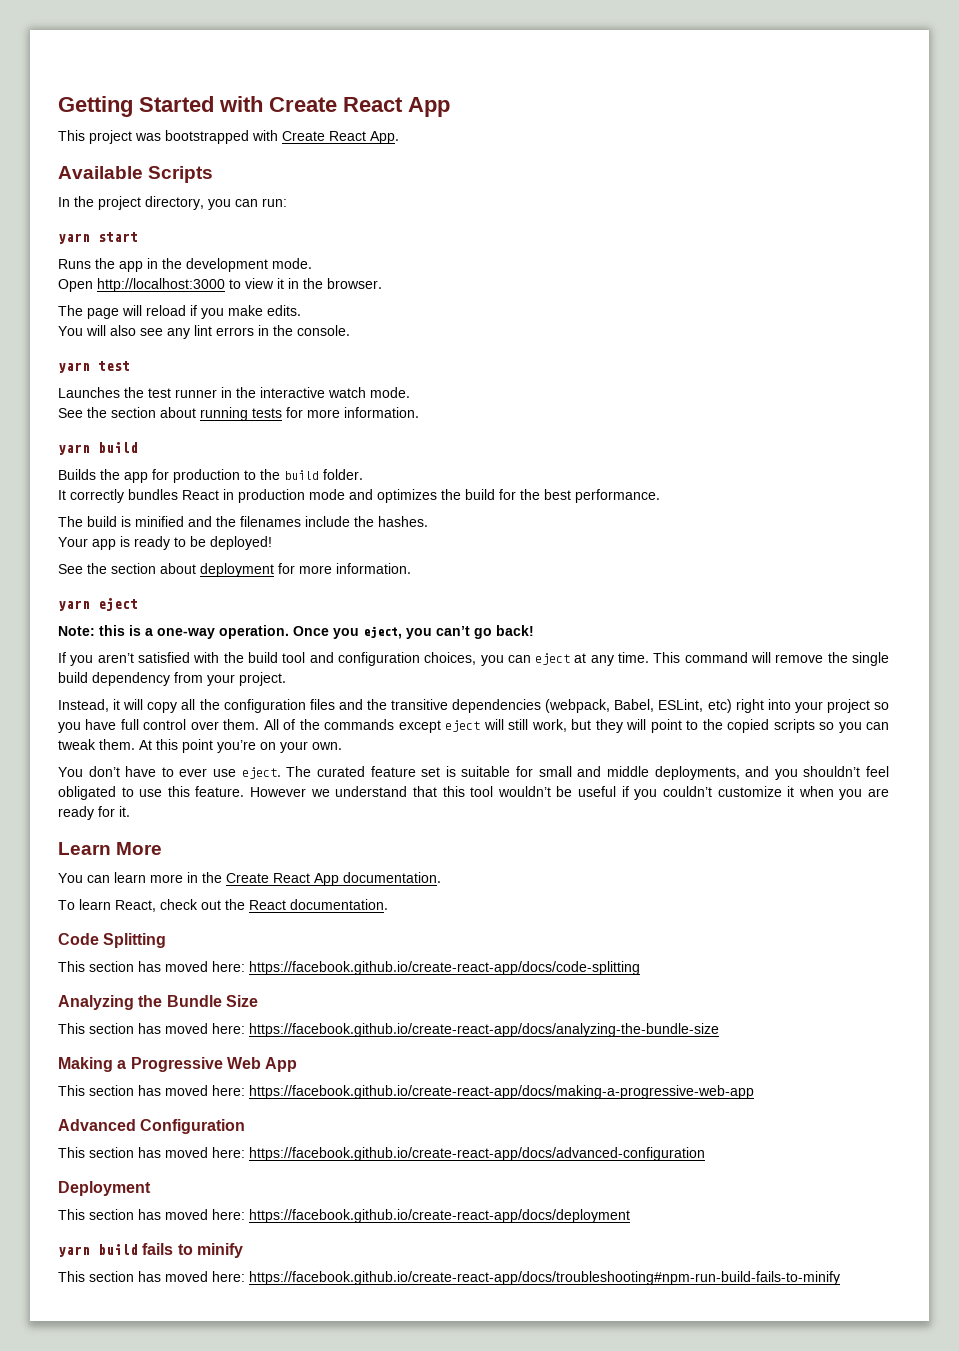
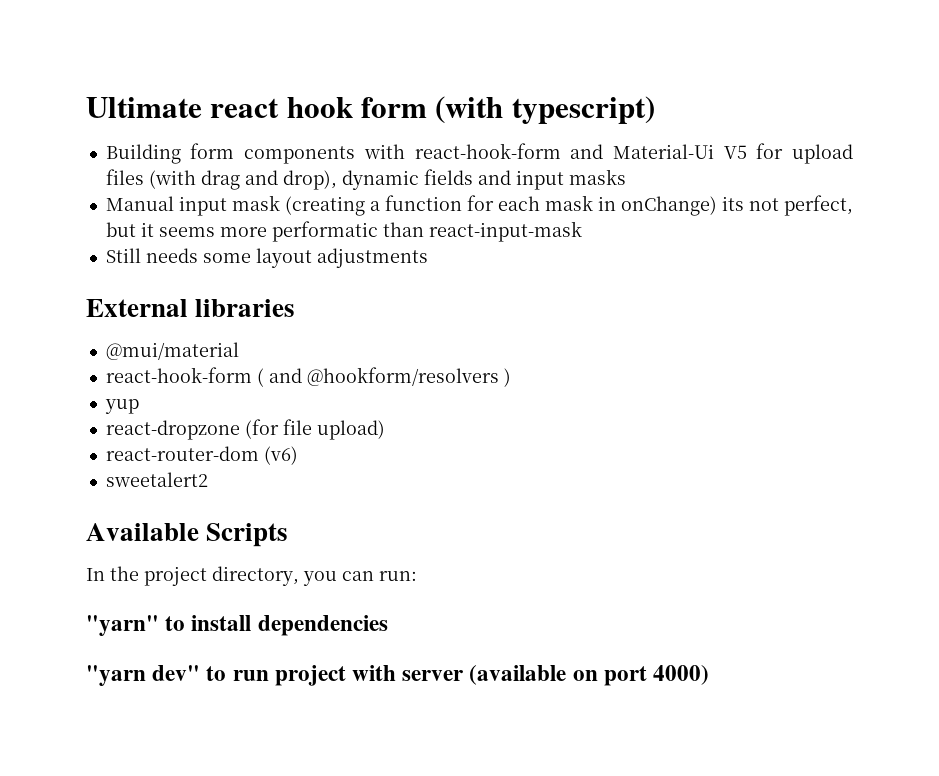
- Getting Started with Create React App
- This project was bootstrapped with Create React App.
+ Ultimate react hook form (with typescript)
+ Building form components with react-hook-form and Material-Ui V5 for upload files (with drag and drop), dynamic fields and input masks
+ Manual input mask (creating a function for each mask in onChange) its not perfect, but it seems more performatic than react-input-mask
+ Still needs some layout adjustments
+ External libraries
+ @mui/material
+ react-hook-form ( and @hookform/resolvers )
+ yup
+ react-dropzone (for file upload)
+ react-router-dom (v6)
+ sweetalert2
- yarn start
- Runs the app in the development mode.
- Open http://localhost:3000 to view it in the browser.
- The page will reload if you make edits.
- You will also see any lint errors in the console.
- yarn test
- Launches the test runner in the interactive watch mode.
- See the section about running tests for more information.
- yarn build
- Builds the app for production to the build folder.
- It correctly bundles React in production mode and optimizes the build for the best performance.
- The build is minified and the filenames include the hashes.
- Your app is ready to be deployed!
- See the section about deployment for more information.
- yarn eject
- Note: this is a one-way operation. Once you eject, you can’t go back!
- If you aren’t satisfied with the build tool and configuration choices, you can eject at any time. This command will remove the single build dependency from your project.
- Instead, it will copy all the configuration files and the transitive dependencies (webpack, Babel, ESLint, etc) right into your project so you have full control over them. All of the commands except eject will still work, but they will point to the copied scripts so you can tweak them. At this point you’re on your own.
- You don’t have to ever use eject. The curated feature set is suitable for small and middle deployments, and you shouldn’t feel obligated to use this feature. However we understand that this tool wouldn’t be useful if you couldn’t customize it when you are ready for it.
- Learn More
- You can learn more in the Create React App documentation.
- To learn React, check out the React documentation.
- Code Splitting
- This section has moved here: https://facebook.github.io/create-react-app/docs/code-splitting
- Analyzing the Bundle Size
- This section has moved here: https://facebook.github.io/create-react-app/docs/analyzing-the-bundle-size
- Making a Progressive Web App
- This section has moved here: https://facebook.github.io/create-react-app/docs/making-a-progressive-web-app
- Advanced Configuration
- This section has moved here: https://facebook.github.io/create-react-app/docs/advanced-configuration
- Deployment
- This section has moved here: https://facebook.github.io/create-react-app/docs/deployment
- yarn build fails to minify
- This section has moved here: https://facebook.github.io/create-react-app/docs/troubleshooting#npm-run-build-fails-to-minify
+ "yarn" to install dependencies
+ "yarn dev" to run project with server (available on port 4000)

